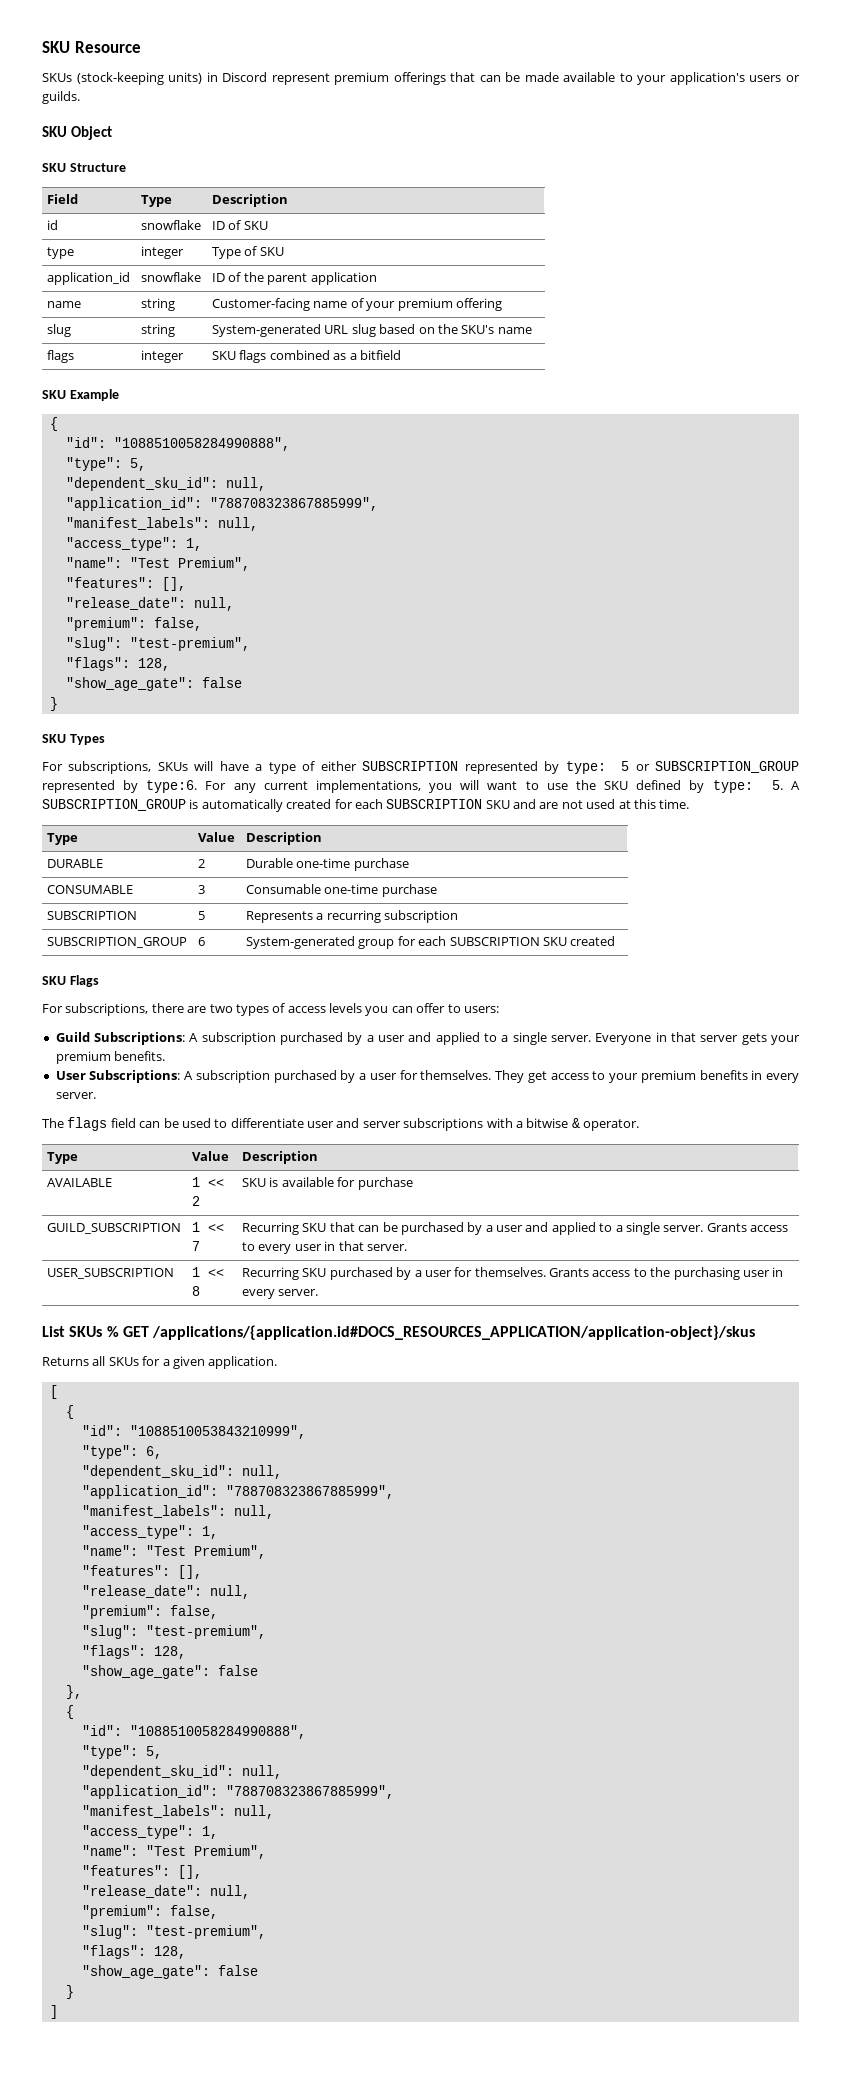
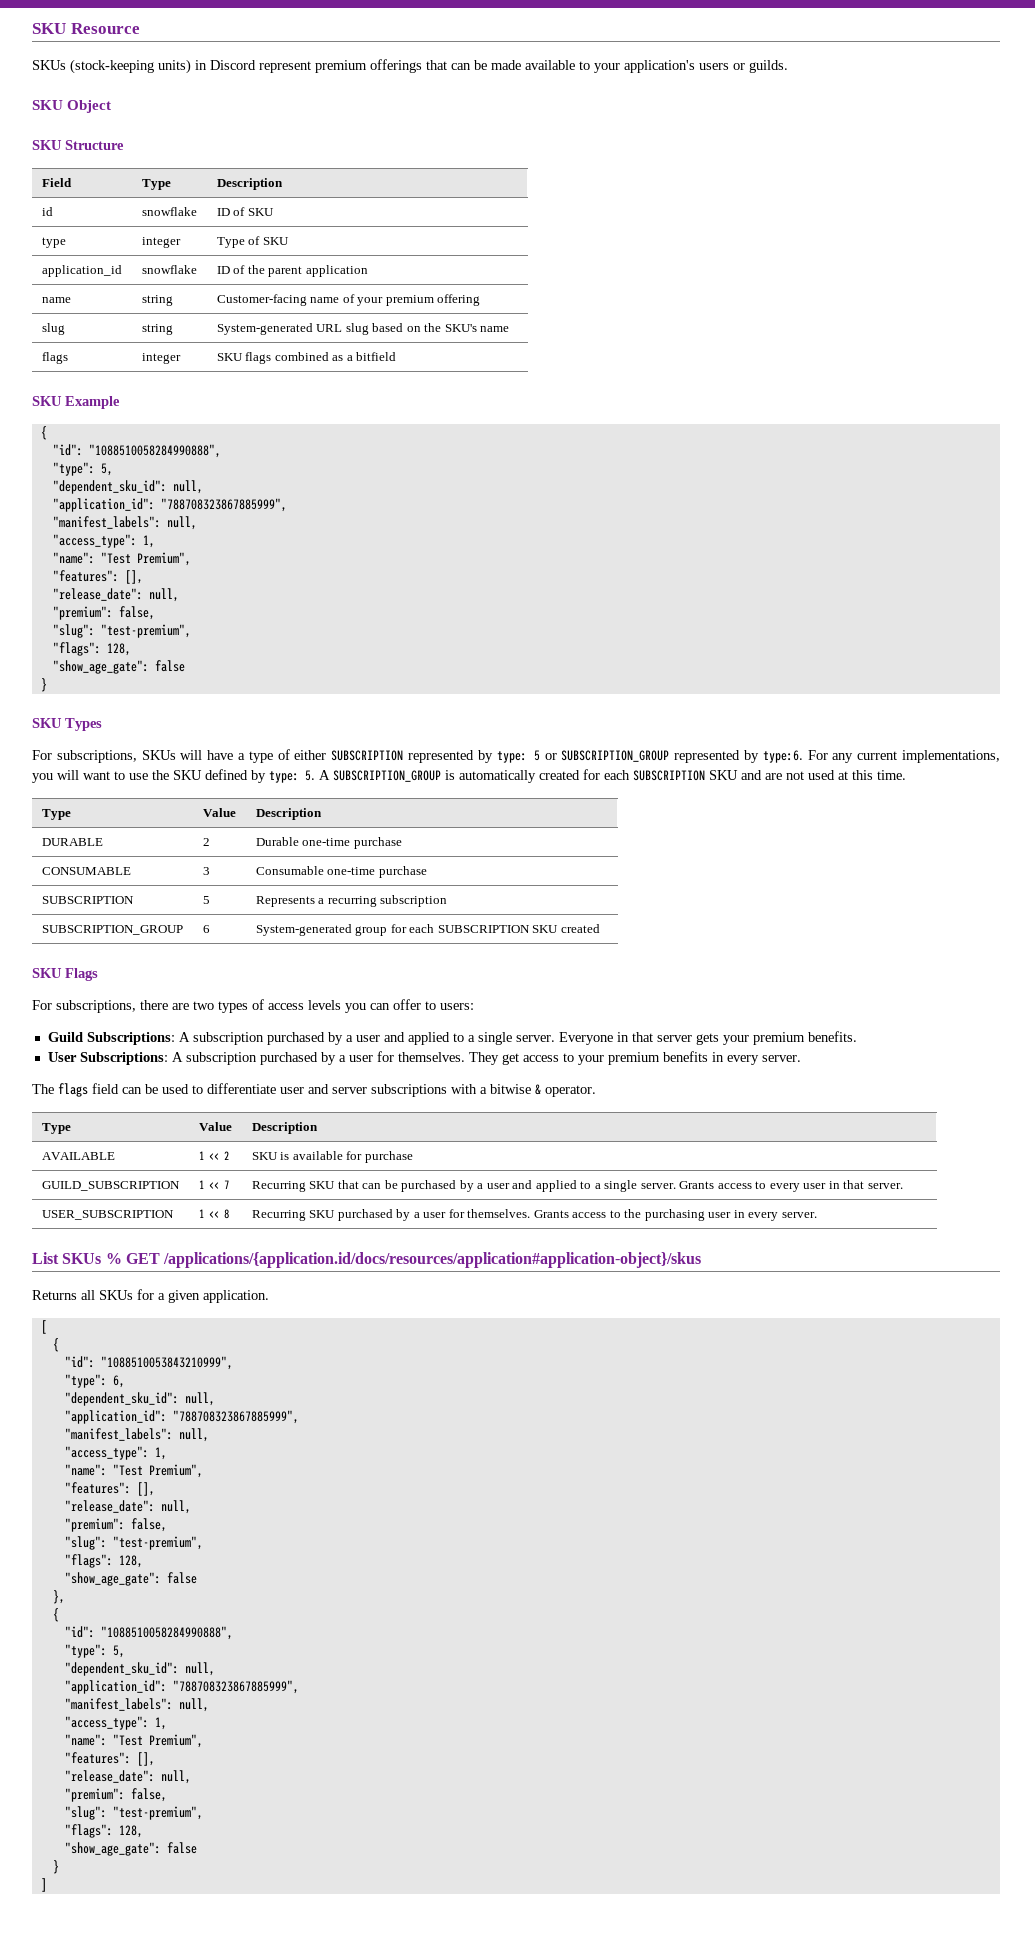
- List SKUs % GET /applications/{application.id#DOCS_RESOURCES_APPLICATION/application-object}/skus
+ List SKUs % GET /applications/{application.id/docs/resources/application#application-object}/skus

